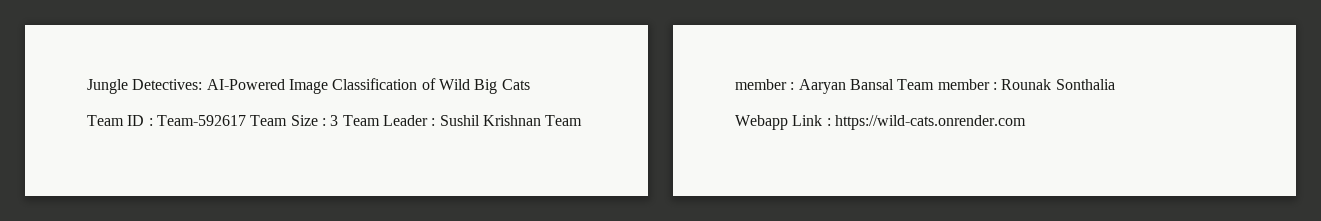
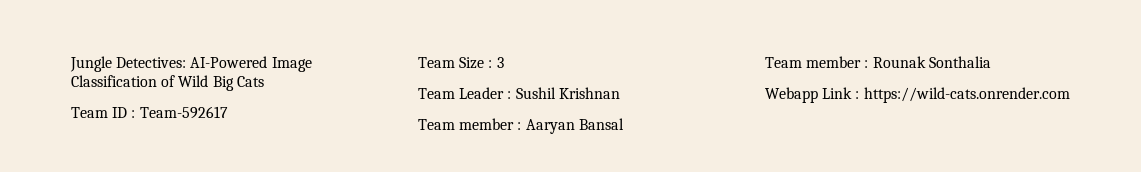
- Team ID : Team-592617 Team Size : 3 Team Leader : Sushil Krishnan Team member : Aaryan Bansal Team member : Rounak Sonthalia
+ Team ID : Team-592617
+ Team Size : 3
+ Team Leader : Sushil Krishnan
+ Team member : Aaryan Bansal
+ Team member : Rounak Sonthalia

